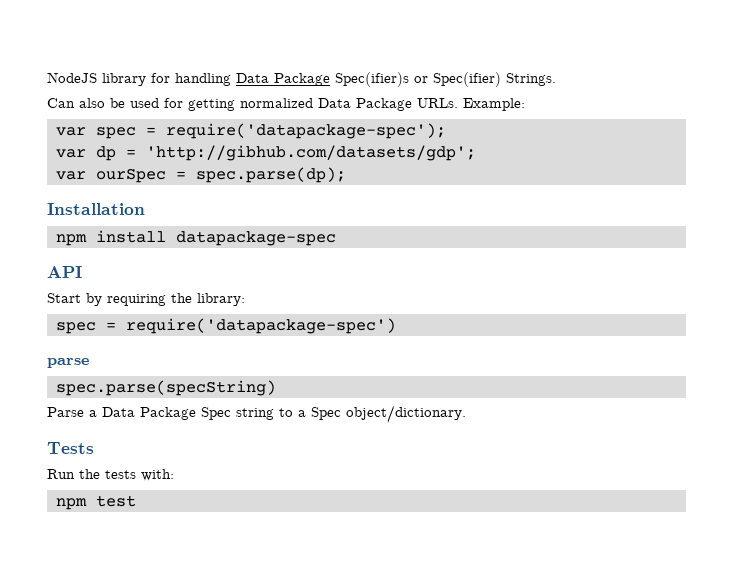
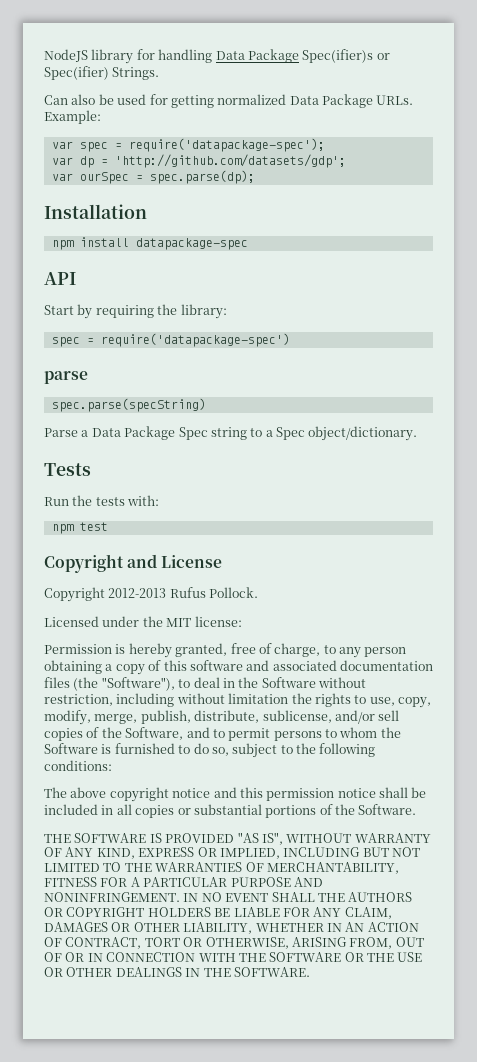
- var dp = 'http://gibhub.com/datasets/gdp';
+ var dp = 'http://github.com/datasets/gdp';
+ Copyright and License
+ Copyright 2012-2013 Rufus Pollock.
+ Licensed under the MIT license:
+ Permission is hereby granted, free of charge, to any person obtaining a copy of this software and associated documentation files (the "Software"), to deal in the Software without restriction, including without limitation the rights to use, copy, modify, merge, publish, distribute, sublicense, and/or sell copies of the Software, and to permit persons to whom the Software is furnished to do so, subject to the following conditions:
+ The above copyright notice and this permission notice shall be included in all copies or substantial portions of the Software.
+ THE SOFTWARE IS PROVIDED "AS IS", WITHOUT WARRANTY OF ANY KIND, EXPRESS OR IMPLIED, INCLUDING BUT NOT LIMITED TO THE WARRANTIES OF MERCHANTABILITY, FITNESS FOR A PARTICULAR PURPOSE AND NONINFRINGEMENT. IN NO EVENT SHALL THE AUTHORS OR COPYRIGHT HOLDERS BE LIABLE FOR ANY CLAIM, DAMAGES OR OTHER LIABILITY, WHETHER IN AN ACTION OF CONTRACT, TORT OR OTHERWISE, ARISING FROM, OUT OF OR IN CONNECTION WITH THE SOFTWARE OR THE USE OR OTHER DEALINGS IN THE SOFTWARE.

